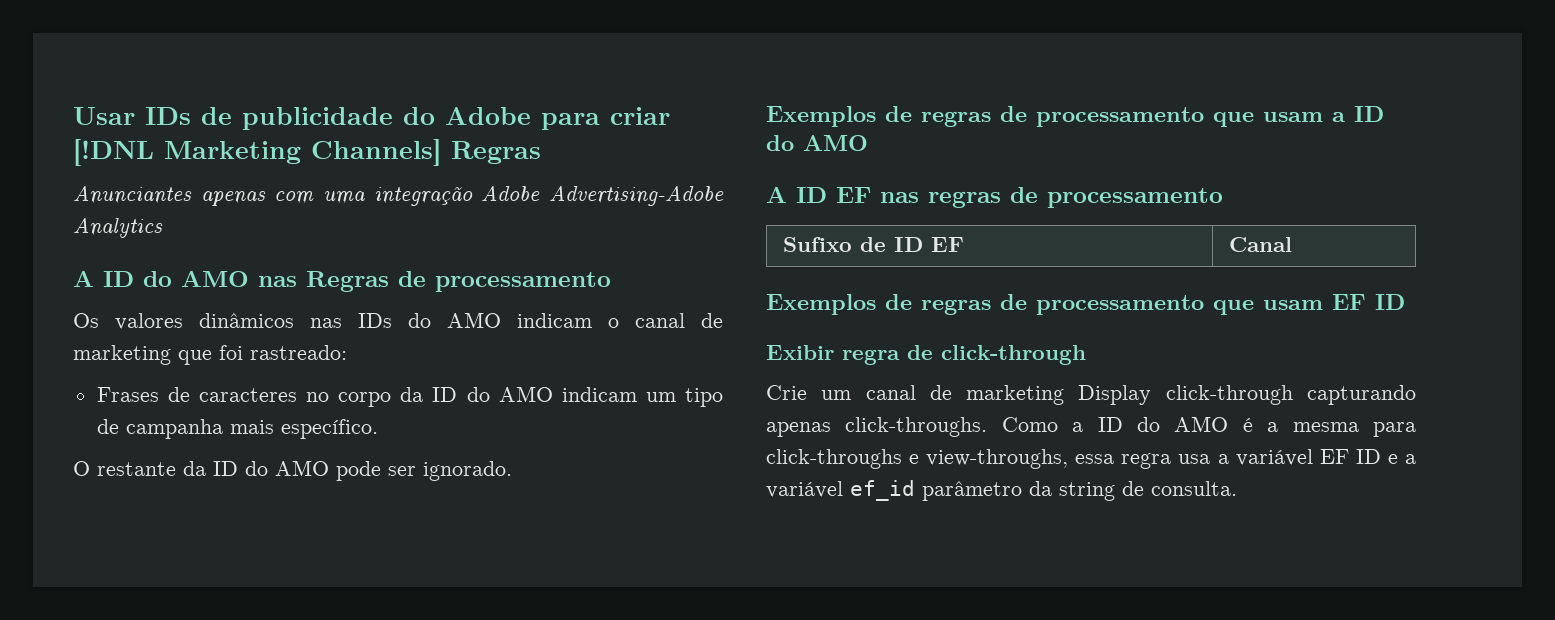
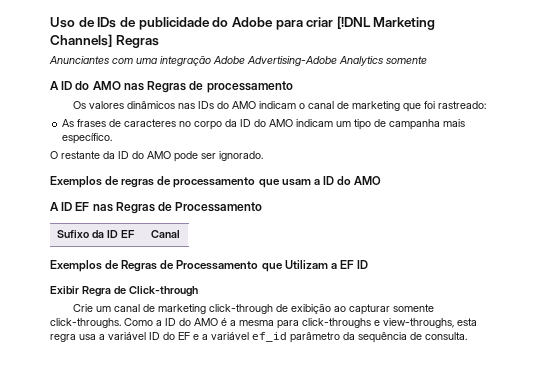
- Usar IDs de publicidade do Adobe para criar [!DNL Marketing Channels] Regras
+ Uso de IDs de publicidade do Adobe para criar [!DNL Marketing Channels] Regras
- Anunciantes apenas com uma integração Adobe Advertising-Adobe Analytics
+ Anunciantes com uma integração Adobe Advertising-Adobe Analytics somente
- Frases de caracteres no corpo da ID do AMO indicam um tipo de campanha mais específico.
+ As frases de caracteres no corpo da ID do AMO indicam um tipo de campanha mais específico.
- A ID EF nas regras de processamento
+ A ID EF nas Regras de Processamento
- Sufixo de ID EF | Canal
+ Sufixo da ID EF | Canal
- Exemplos de regras de processamento que usam EF ID
+ Exemplos de Regras de Processamento que Utilizam a EF ID
- Exibir regra de click-through
+ Exibir Regra de Click-through
- Crie um canal de marketing Display click-through capturando apenas click-throughs.
+ Crie um canal de marketing click-through de exibição ao capturar somente click-throughs.
- Como a ID do AMO é a mesma para click-throughs e view-throughs, essa regra usa a variável EF ID e a variável ef_id parâmetro da string de consulta.
+ Como a ID do AMO é a mesma para click-throughs e view-throughs, esta regra usa a variável ID do EF e a variável ef_id parâmetro da sequência de consulta.

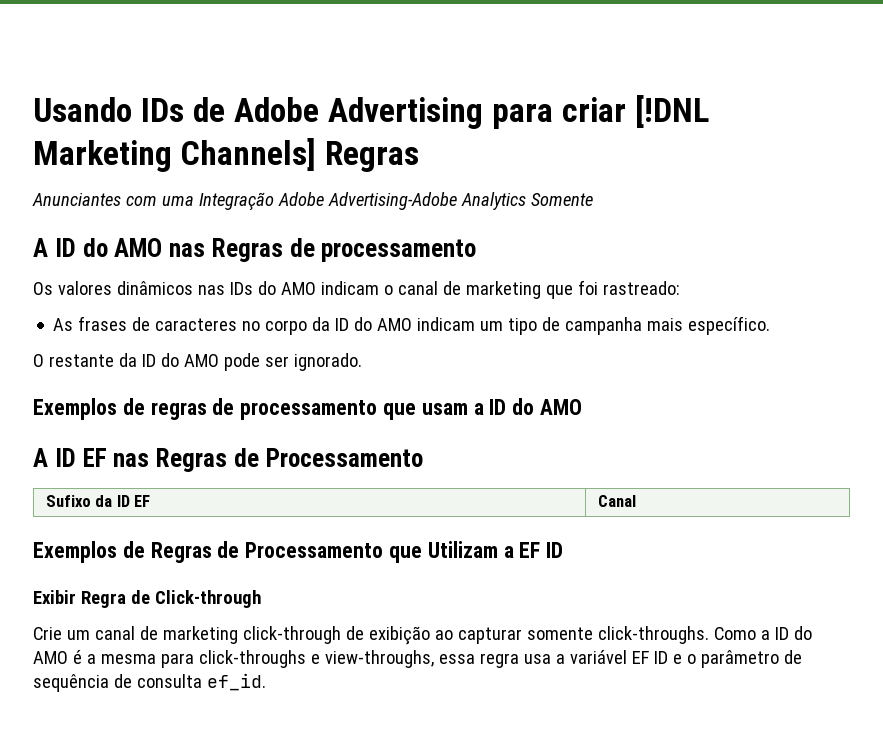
- Uso de IDs de publicidade do Adobe para criar [!DNL Marketing Channels] Regras
+ Usando IDs de Adobe Advertising para criar [!DNL Marketing Channels] Regras
- Anunciantes com uma integração Adobe Advertising-Adobe Analytics somente
+ Anunciantes com uma Integração Adobe Advertising-Adobe Analytics Somente
- Como a ID do AMO é a mesma para click-throughs e view-throughs, esta regra usa a variável ID do EF e a variável ef_id parâmetro da sequência de consulta.
+ Como a ID do AMO é a mesma para click-throughs e view-throughs, essa regra usa a variável EF ID e o parâmetro de sequência de consulta ef_id.

